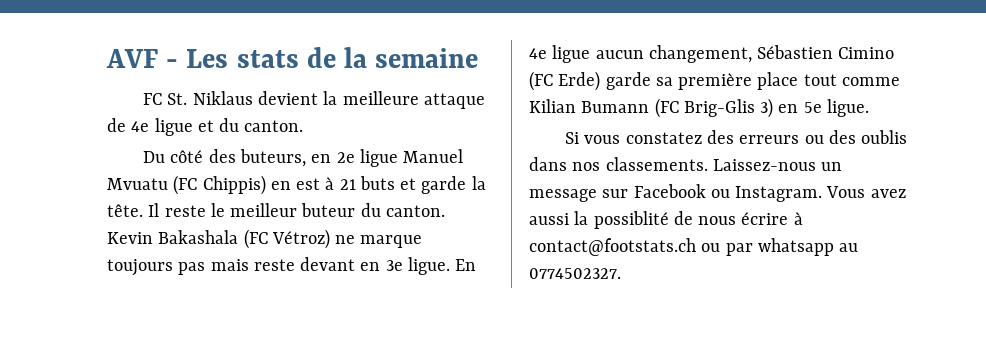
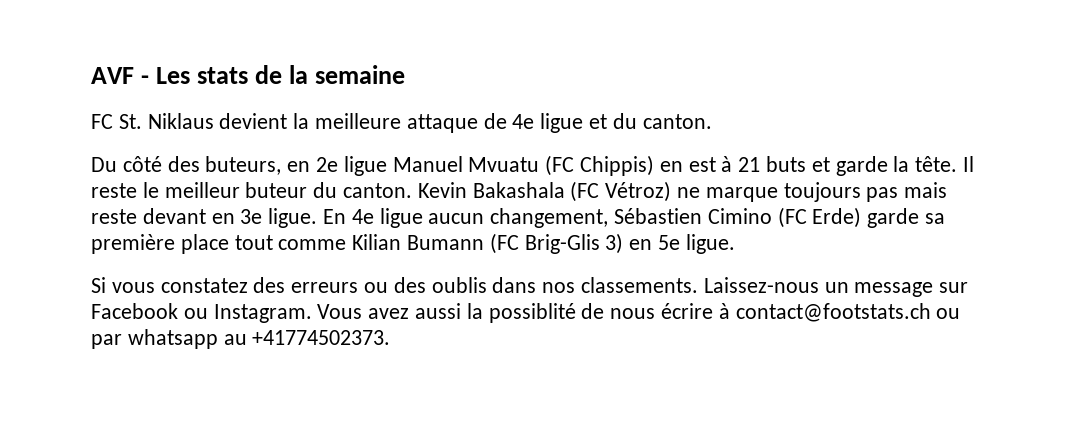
- Vous avez aussi la possiblité de nous écrire à contact@footstats.ch ou par whatsapp au 0774502327.
+ Vous avez aussi la possiblité de nous écrire à contact@footstats.ch ou par whatsapp au +41774502373.

